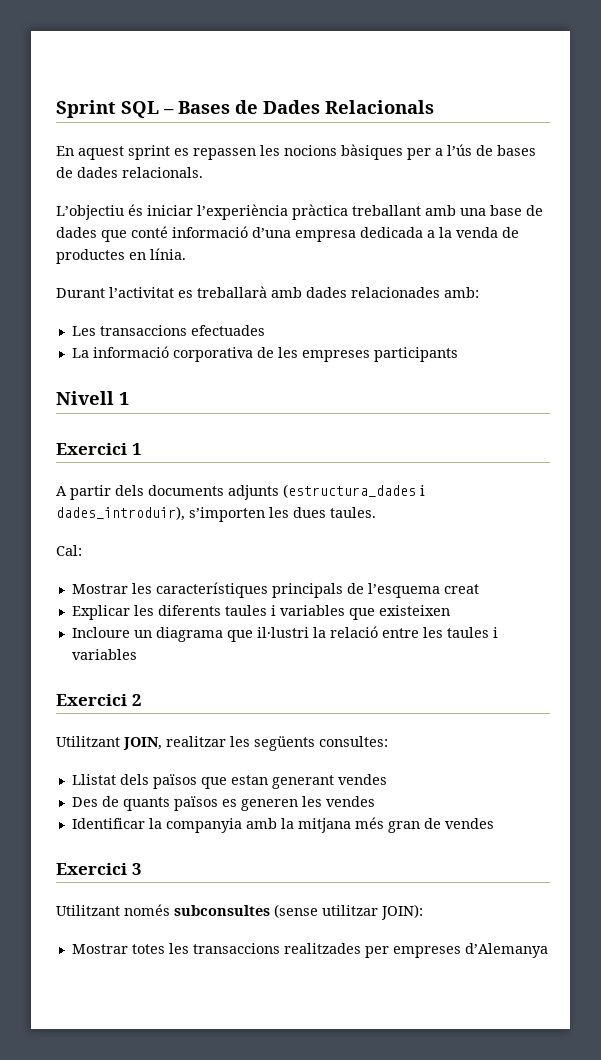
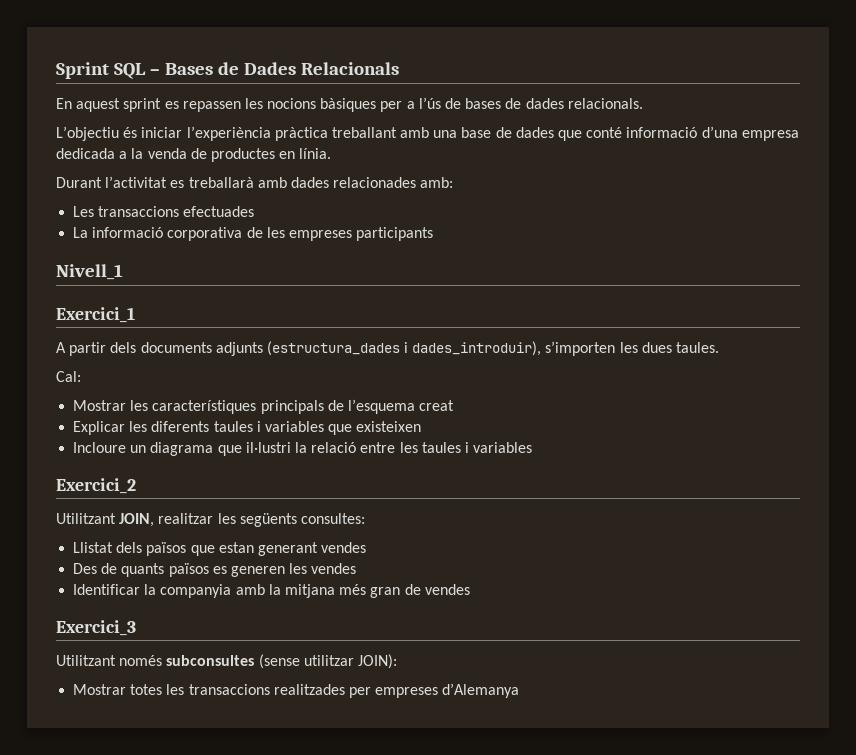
- Nivell 1
- Exercici 1
+ Nivell_1
+ Exercici_1
- Exercici 2
+ Exercici_2
- Exercici 3
+ Exercici_3

